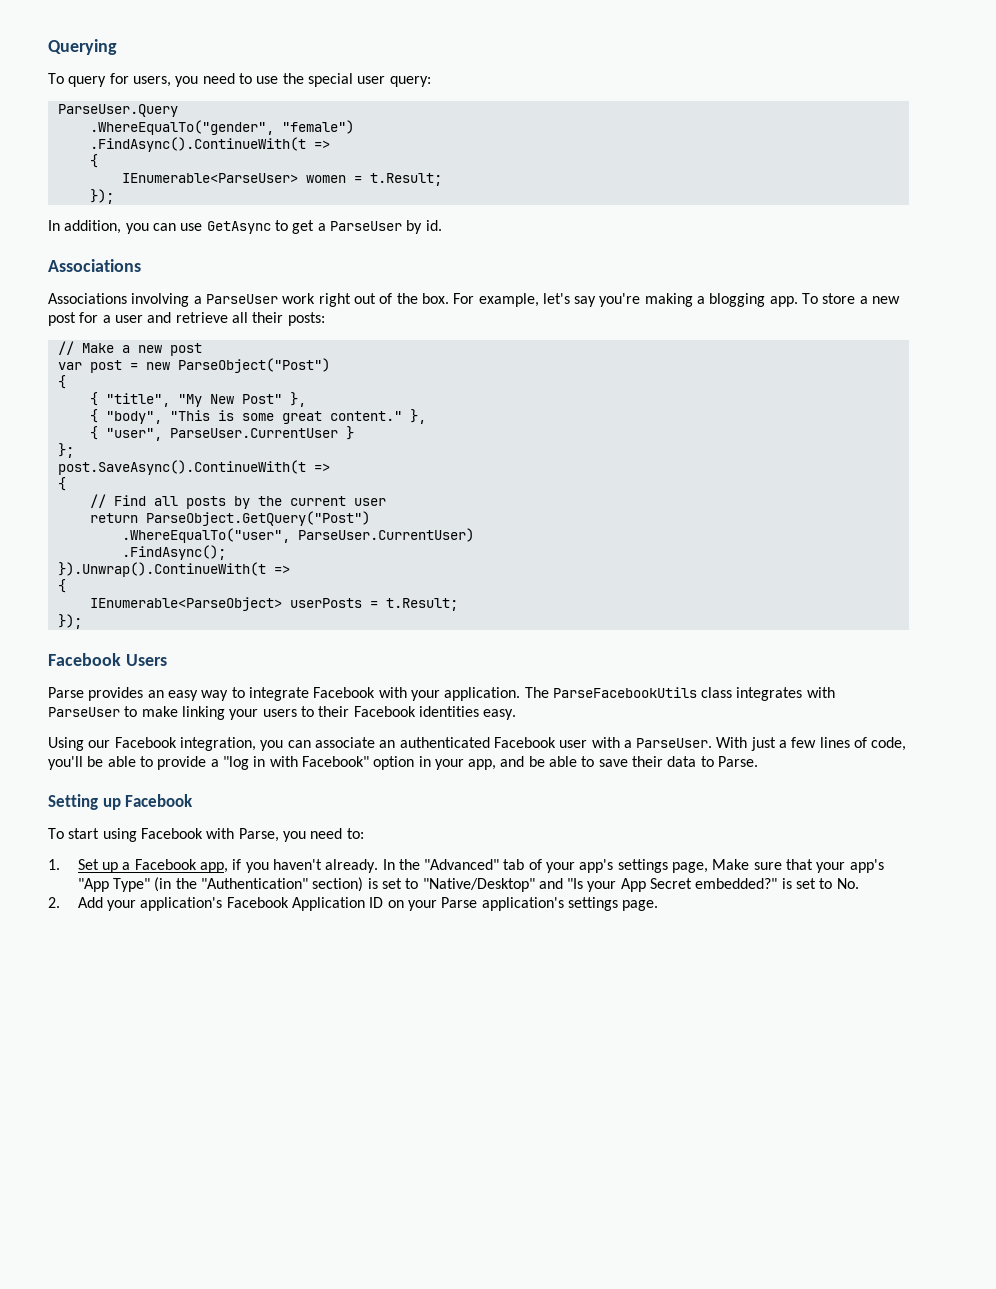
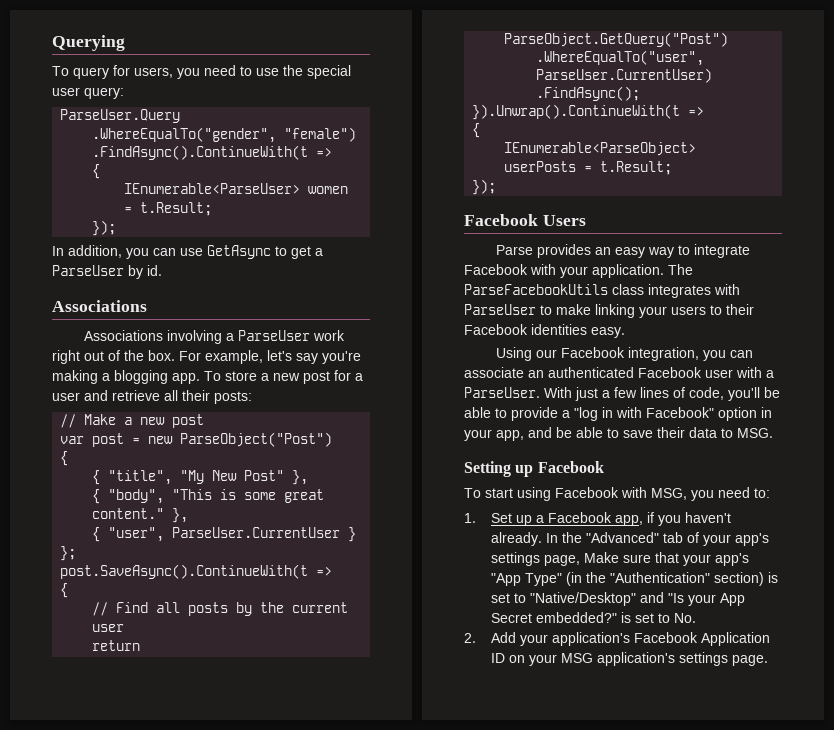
- With just a few lines of code, you'll be able to provide a "log in with Facebook" option in your app, and be able to save their data to Parse.
+ With just a few lines of code, you'll be able to provide a "log in with Facebook" option in your app, and be able to save their data to MSG.
- To start using Facebook with Parse, you need to:
+ To start using Facebook with MSG, you need to:
- 2. Add your application's Facebook Application ID on your Parse application's settings page.
+ 2. Add your application's Facebook Application ID on your MSG application's settings page.

